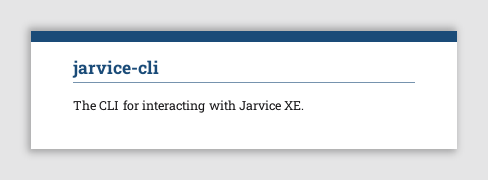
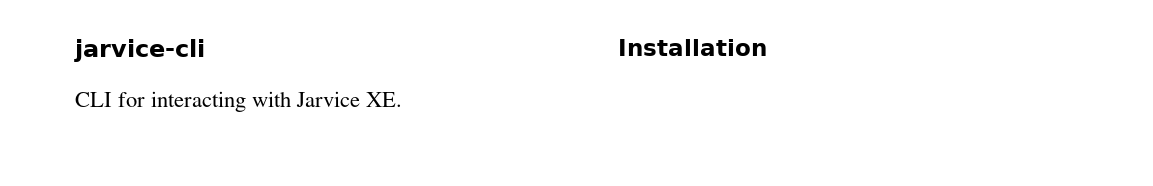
- The CLI for interacting with Jarvice XE.
+ CLI for interacting with Jarvice XE.
+ Installation

